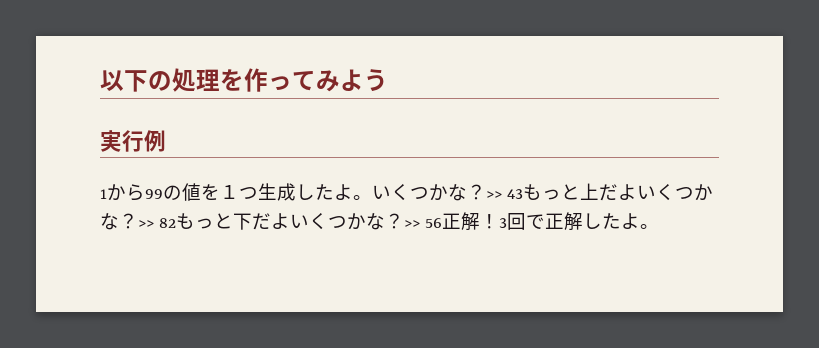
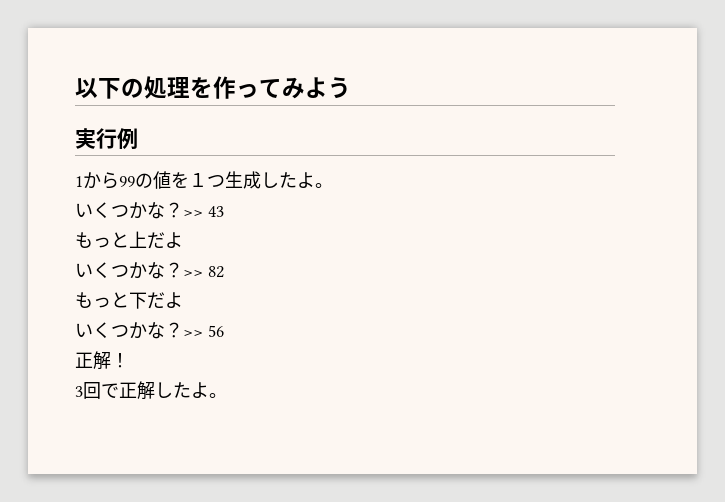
- 1から99の値を１つ生成したよ。いくつかな？
+ 1から99の値を１つ生成したよ。
+ いくつかな？
- >> 43もっと上だよいくつかな？
+ >> 43
+ もっと上だよ
+ いくつかな？
- >> 82もっと下だよいくつかな？
+ >> 82
+ もっと下だよ
+ いくつかな？
- >> 56正解！3回で正解したよ。
+ >> 56
+ 正解！
+ 3回で正解したよ。

